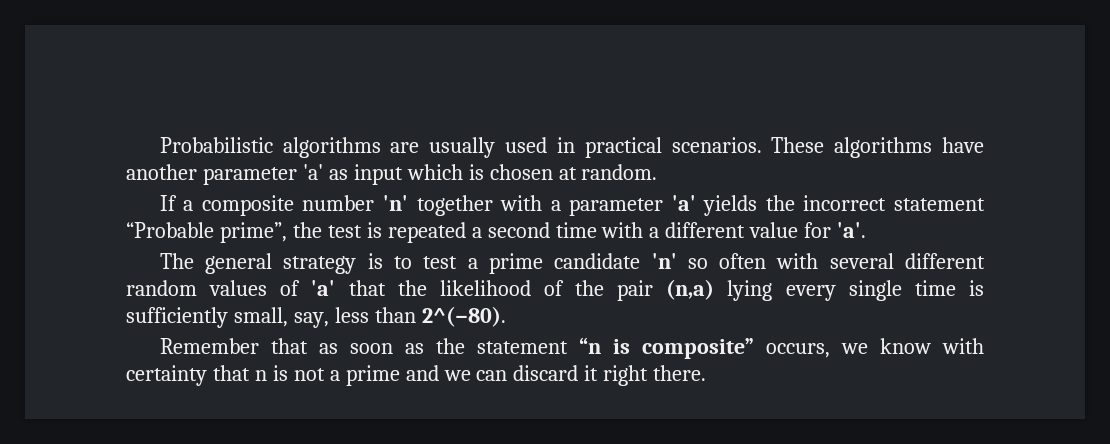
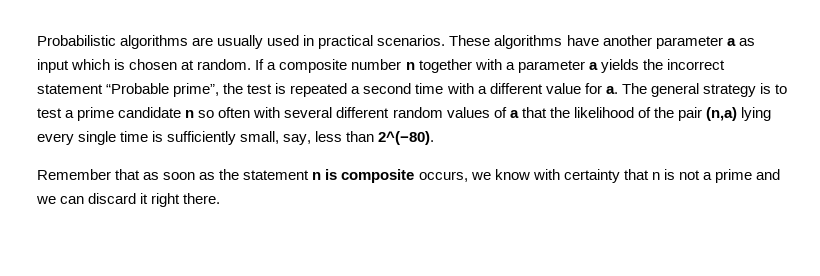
- These algorithms have another parameter 'a' as input which is chosen at random.
- If a composite number 'n' together with a parameter 'a' yields the incorrect statement “Probable prime”, the test is repeated a second time with a different value for 'a'.
- The general strategy is to test a prime candidate 'n' so often with several different random values of 'a' that the likelihood of the pair (n,a) lying every single time is sufficiently small, say, less than 2^(−80).
+ These algorithms have another parameter a as input which is chosen at random. If a composite number n together with a parameter a yields the incorrect statement “Probable prime”, the test is repeated a second time with a different value for a. The general strategy is to test a prime candidate n so often with several different random values of a that the likelihood of the pair (n,a) lying every single time is sufficiently small, say, less than 2^(−80).
- Remember that as soon as the statement “n is composite” occurs, we know with certainty that n is not a prime and we can discard it right there.
+ Remember that as soon as the statement n is composite occurs, we know with certainty that n is not a prime and we can discard it right there.

